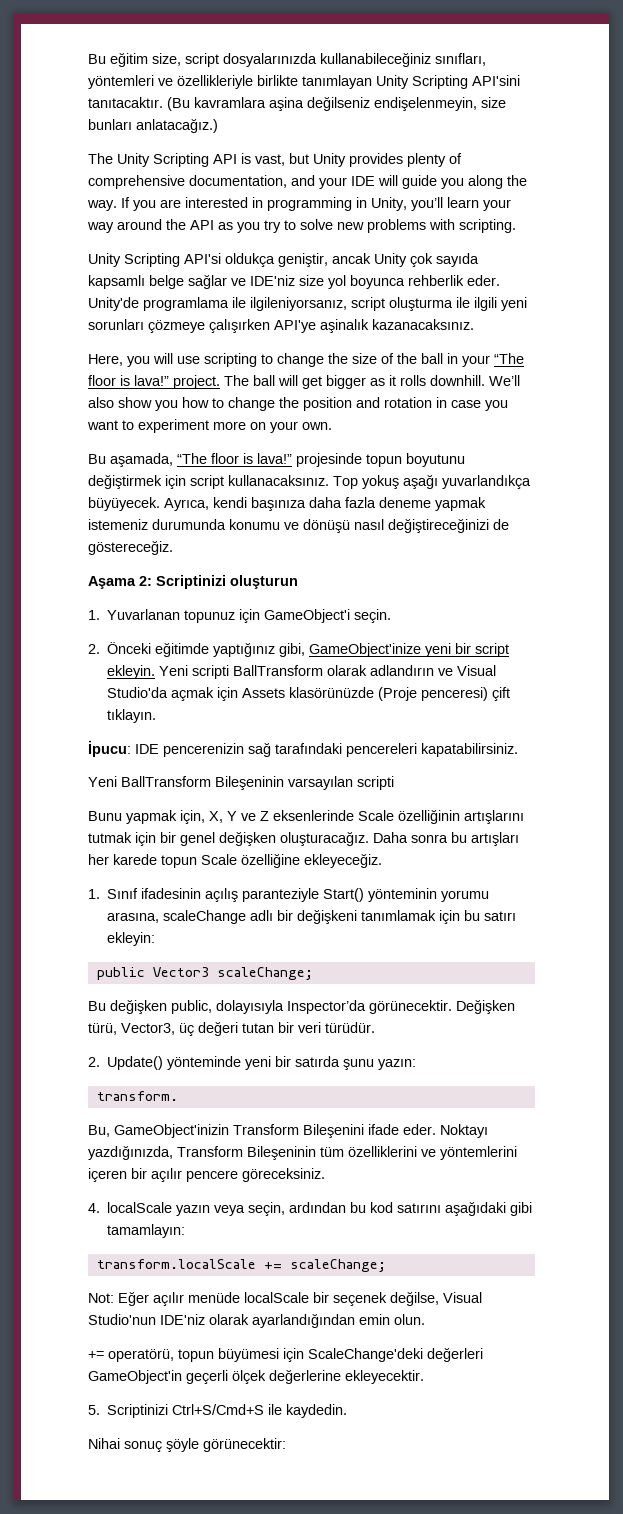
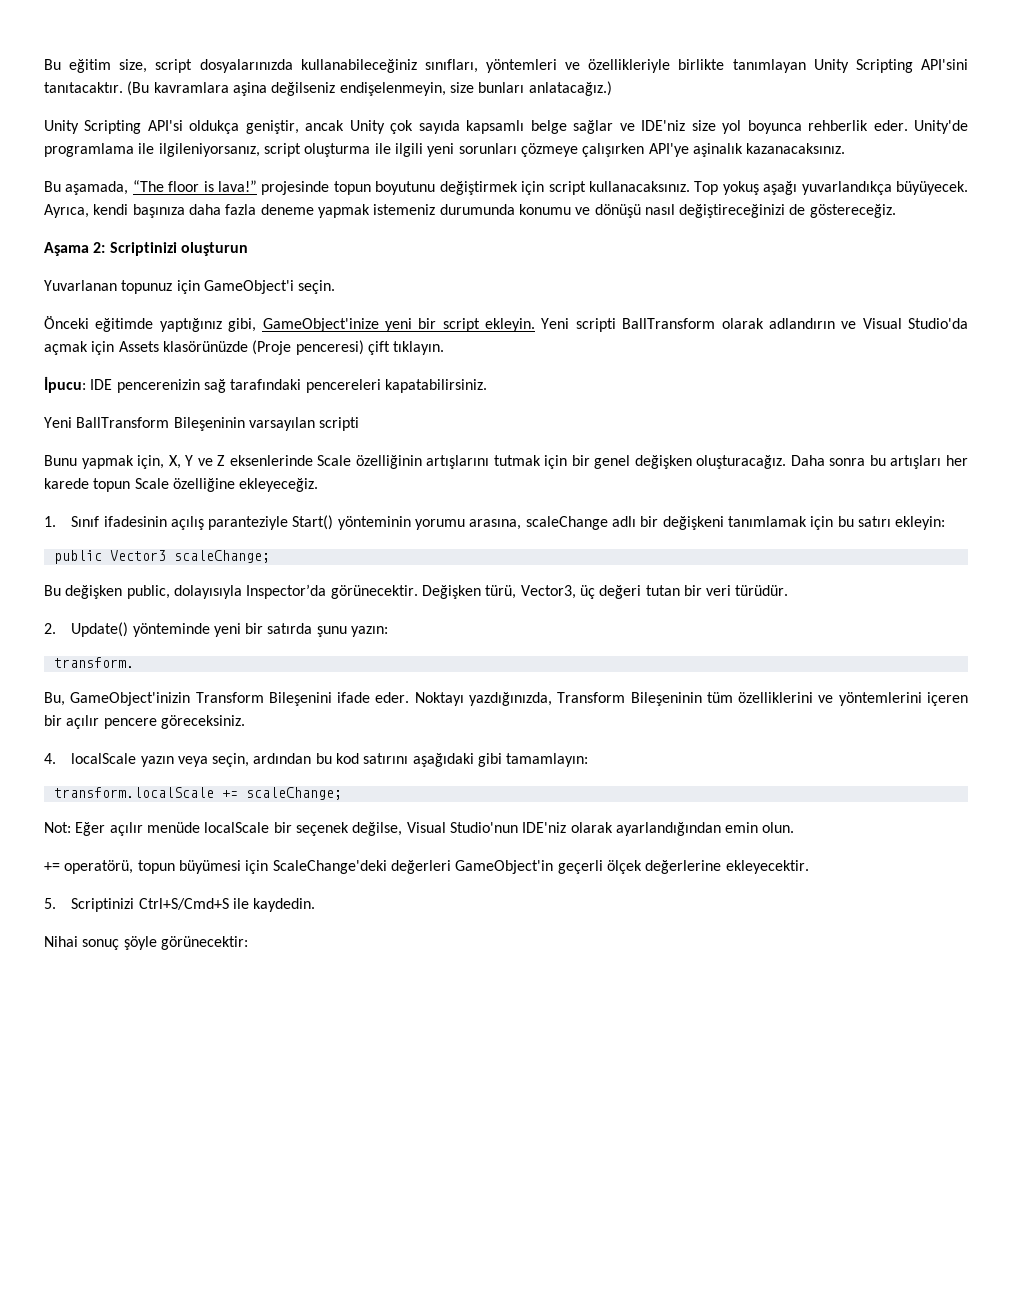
- The Unity Scripting API is vast, but Unity provides plenty of comprehensive documentation, and your IDE will guide you along the way. If you are interested in programming in Unity, you’ll learn your way around the API as you try to solve new problems with scripting.
- Here, you will use scripting to change the size of the ball in your “The floor is lava!” project. The ball will get bigger as it rolls downhill. We’ll also show you how to change the position and rotation in case you want to experiment more on your own.
- 1. Yuvarlanan topunuz için GameObject'i seçin.
+ Yuvarlanan topunuz için GameObject'i seçin.
- 2. Önceki eğitimde yaptığınız gibi, GameObject'inize yeni bir script ekleyin.
+ Önceki eğitimde yaptığınız gibi, GameObject'inize yeni bir script ekleyin.

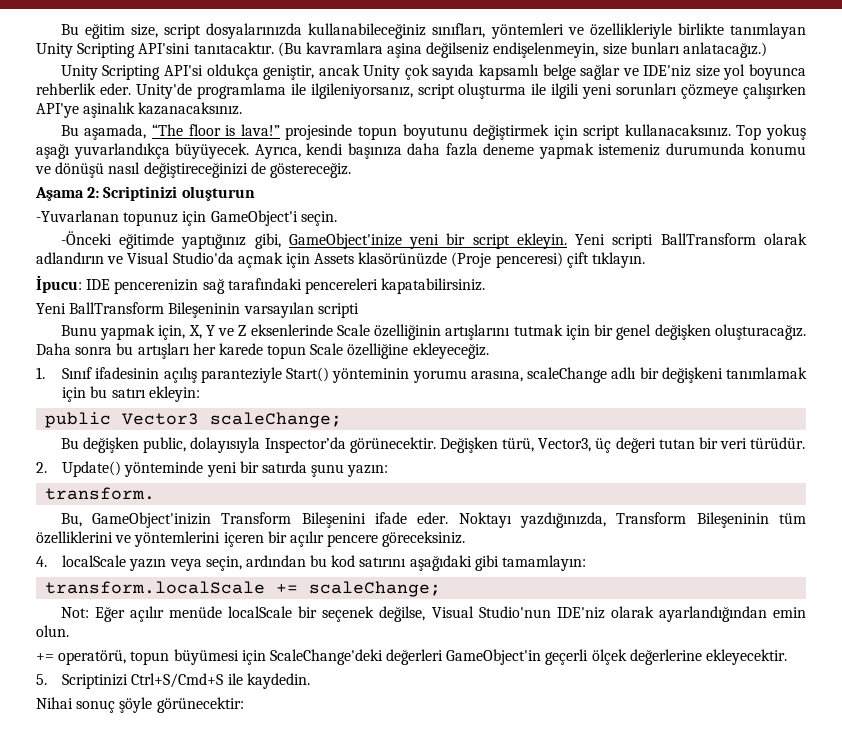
- Yuvarlanan topunuz için GameObject'i seçin.
+ -Yuvarlanan topunuz için GameObject'i seçin.
- Önceki eğitimde yaptığınız gibi, GameObject'inize yeni bir script ekleyin.
+ -Önceki eğitimde yaptığınız gibi, GameObject'inize yeni bir script ekleyin.

